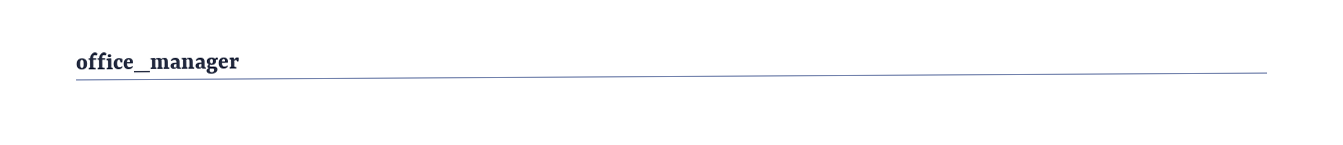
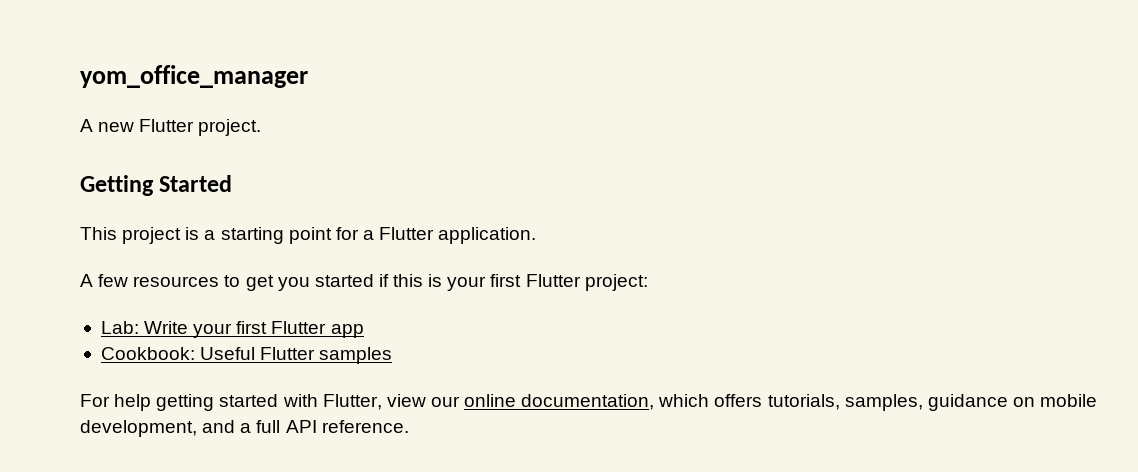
- office_manager
+ yom_office_manager
+ A new Flutter project.
+ Getting Started
+ This project is a starting point for a Flutter application.
+ A few resources to get you started if this is your first Flutter project:
+ Lab: Write your first Flutter app
+ Cookbook: Useful Flutter samples
+ For help getting started with Flutter, view our online documentation, which offers tutorials, samples, guidance on mobile development, and a full API reference.

